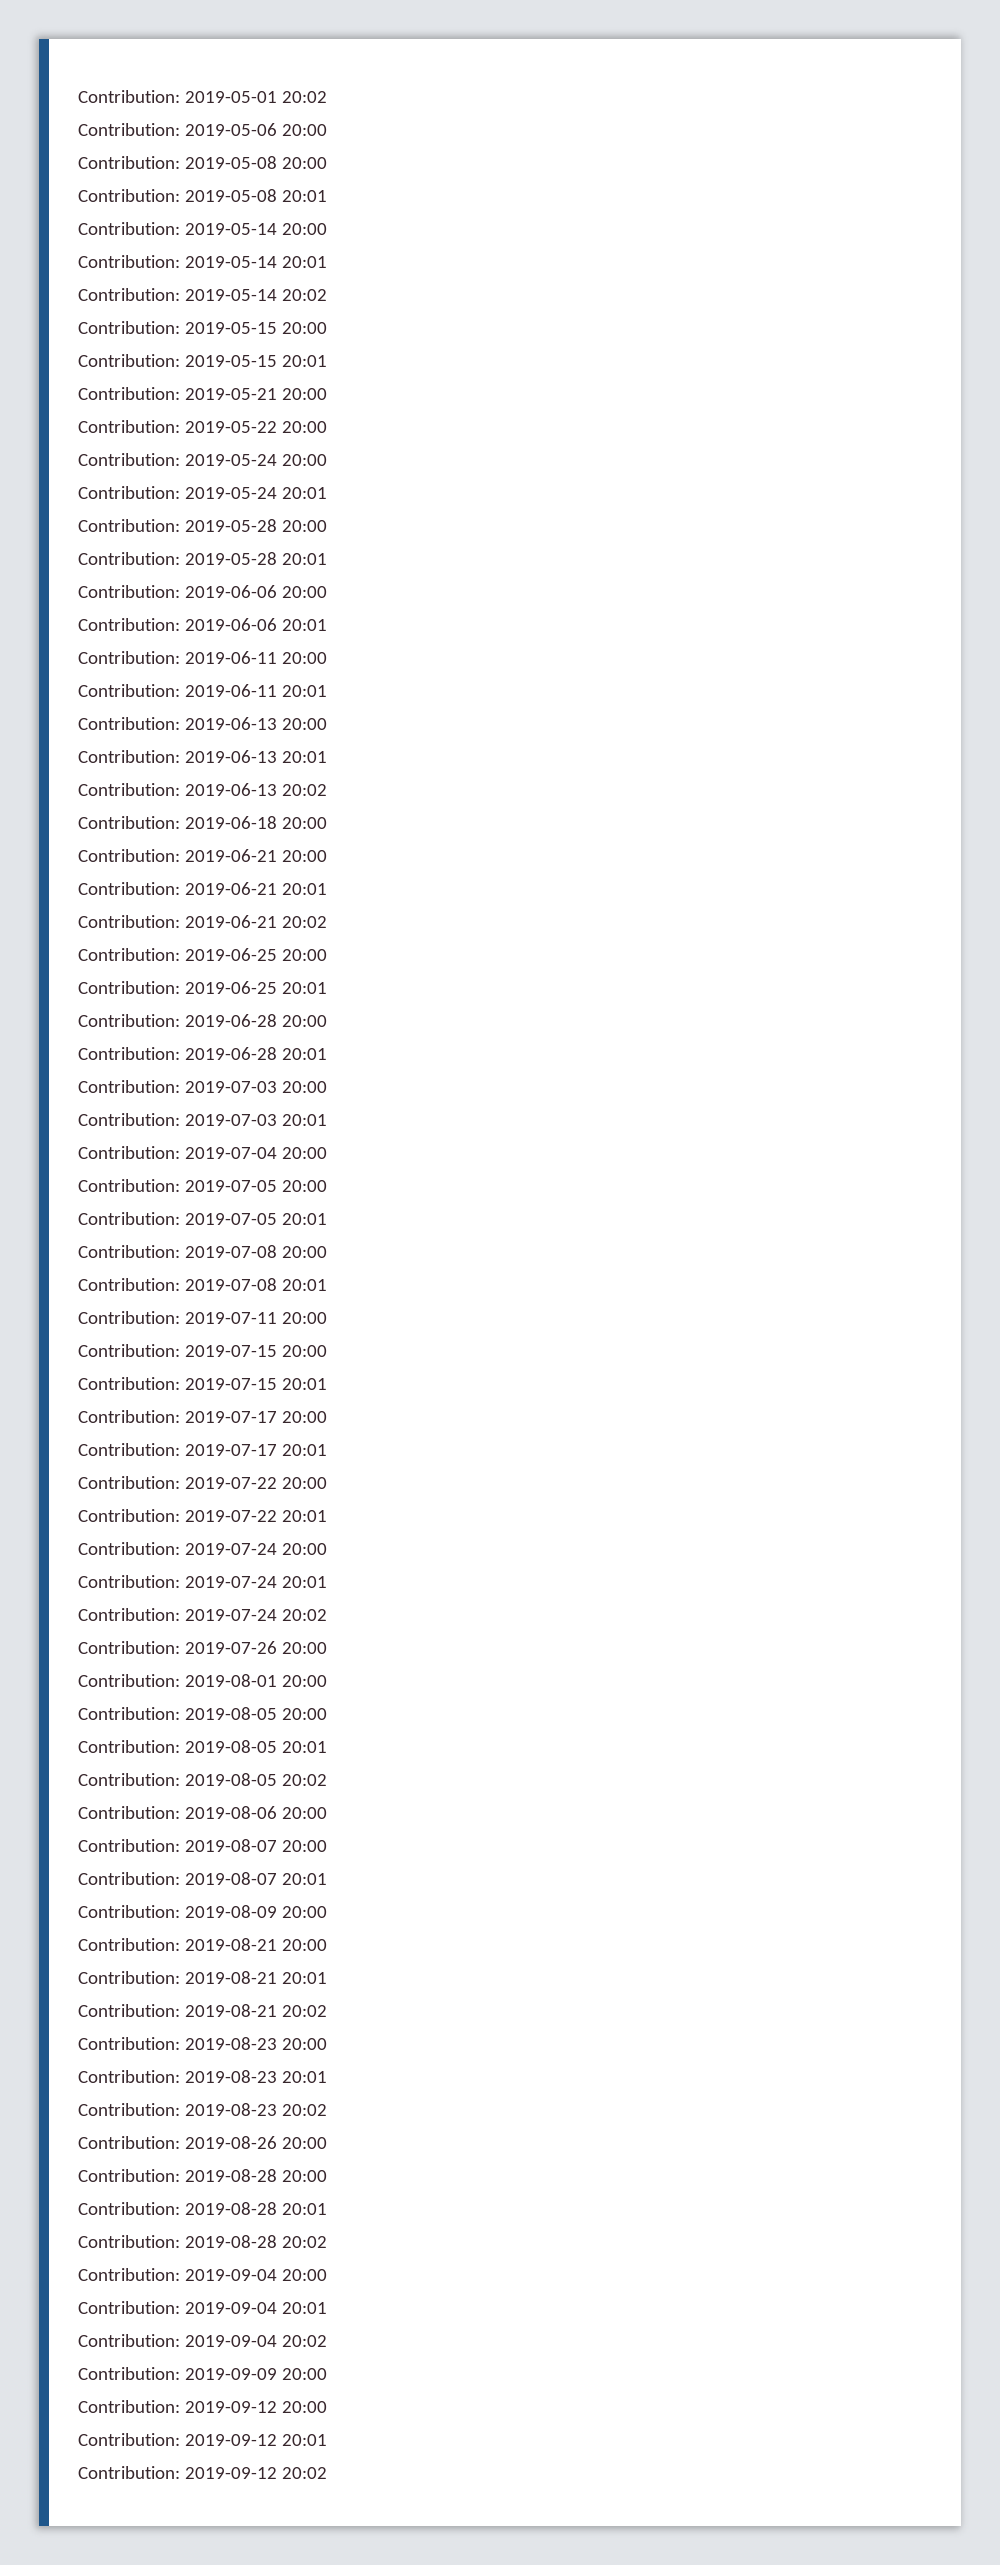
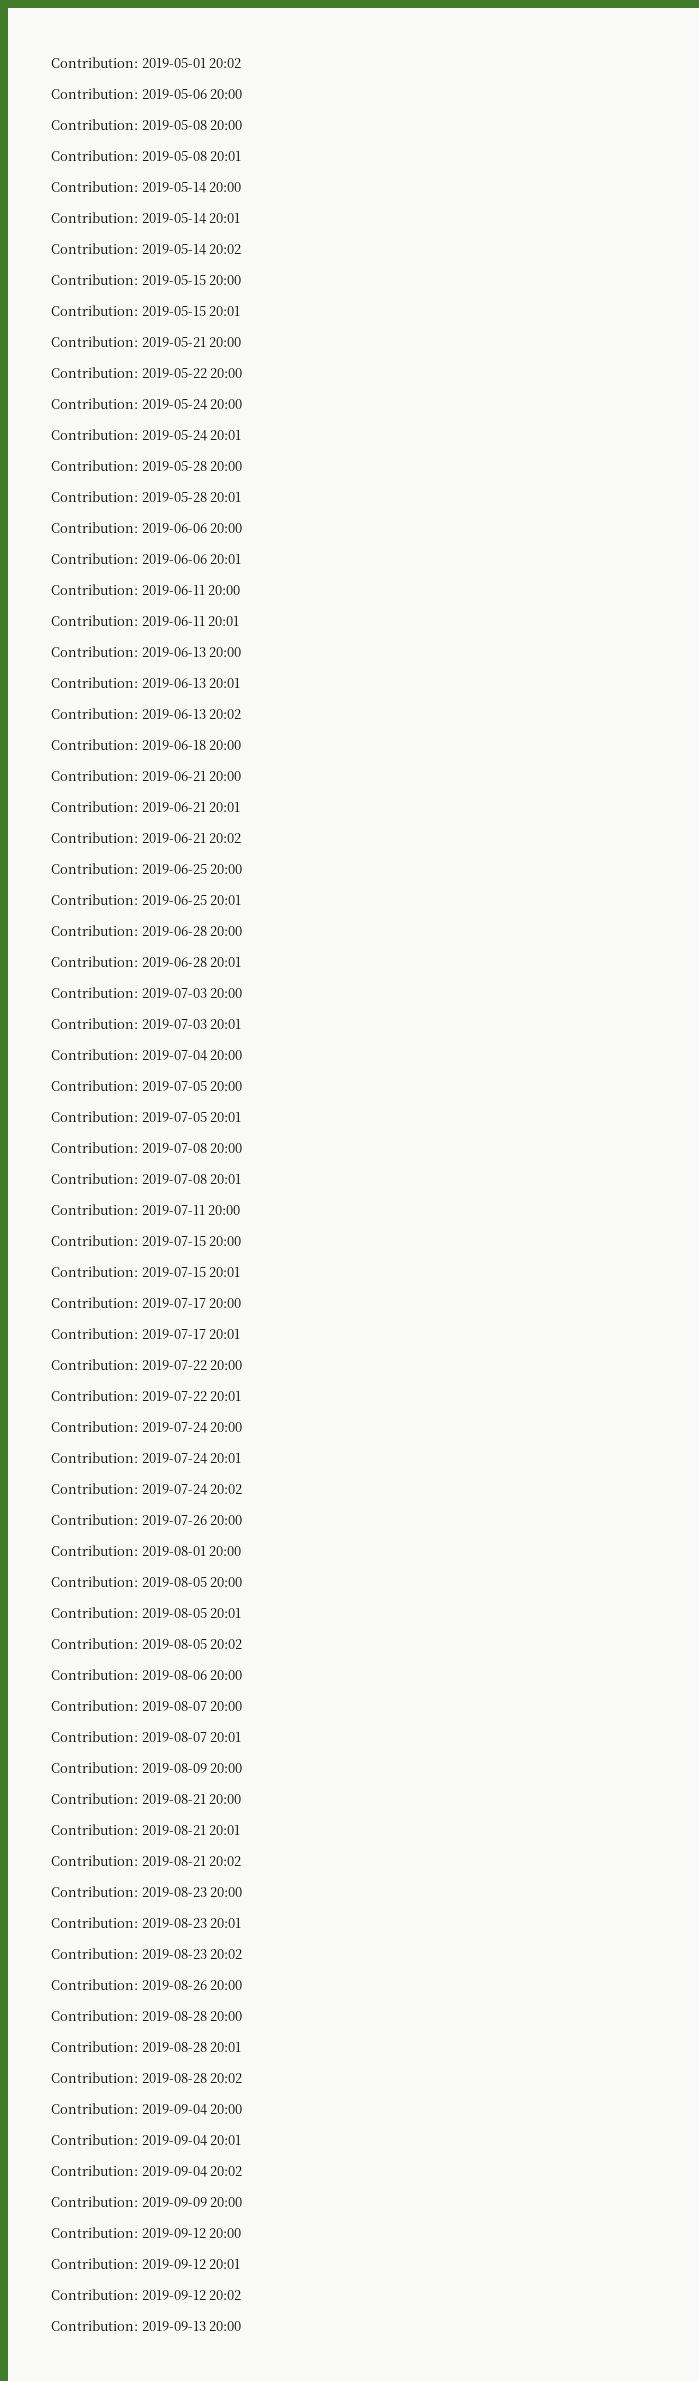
+ Contribution: 2019-09-13 20:00

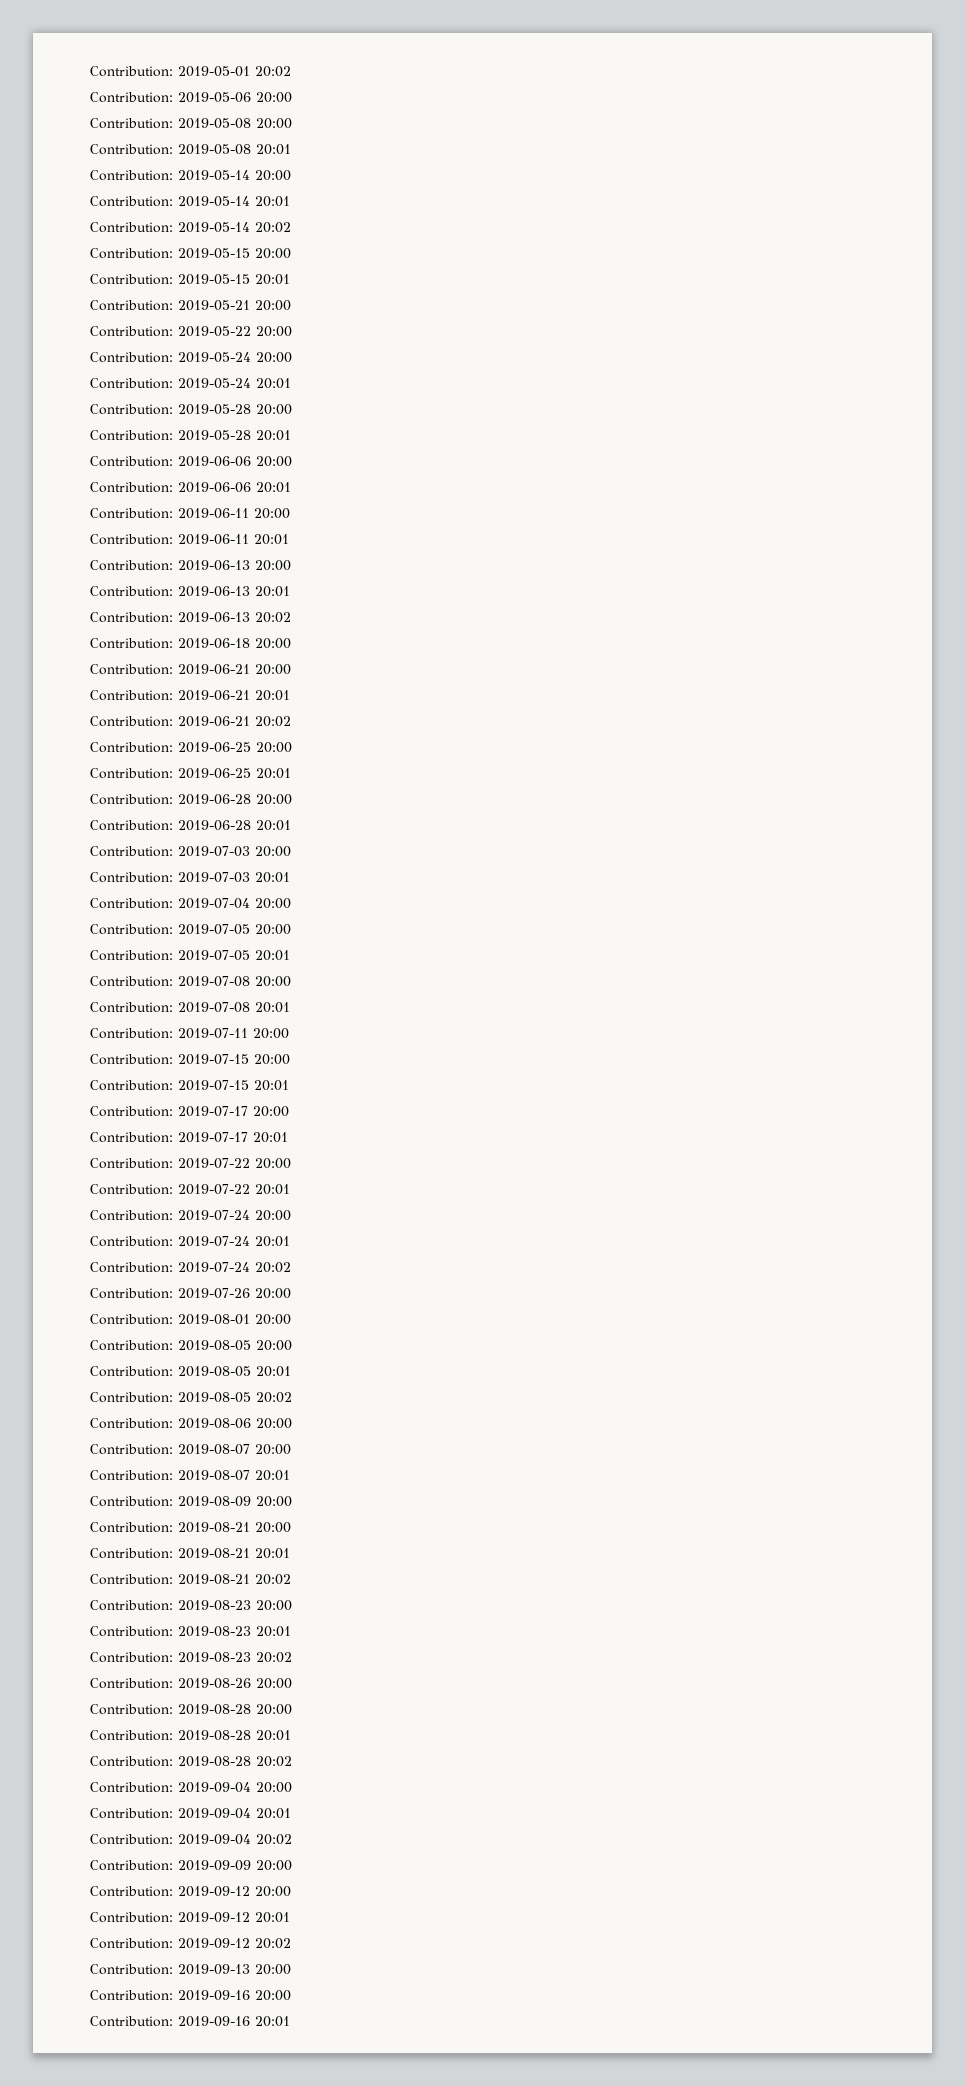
+ Contribution: 2019-09-16 20:00
+ Contribution: 2019-09-16 20:01

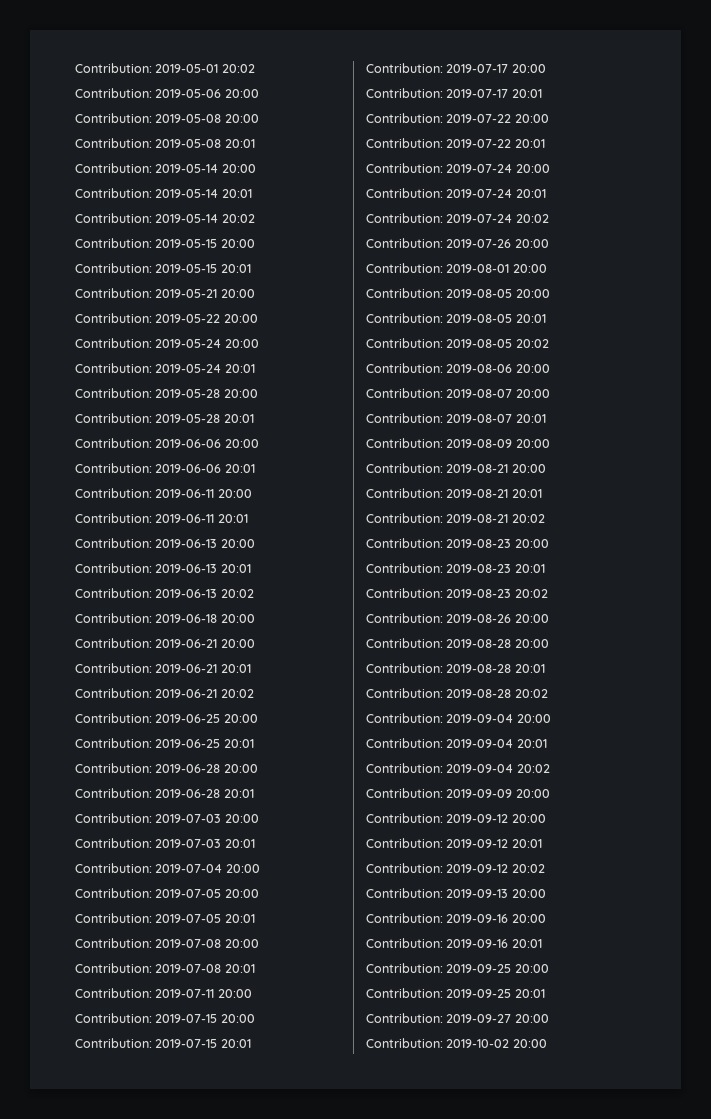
+ Contribution: 2019-09-25 20:00
+ Contribution: 2019-09-25 20:01
+ Contribution: 2019-09-27 20:00
+ Contribution: 2019-10-02 20:00

